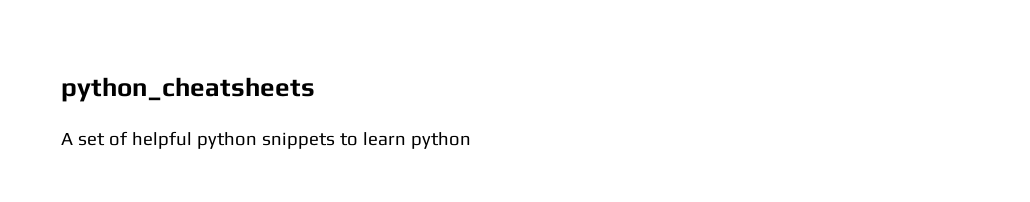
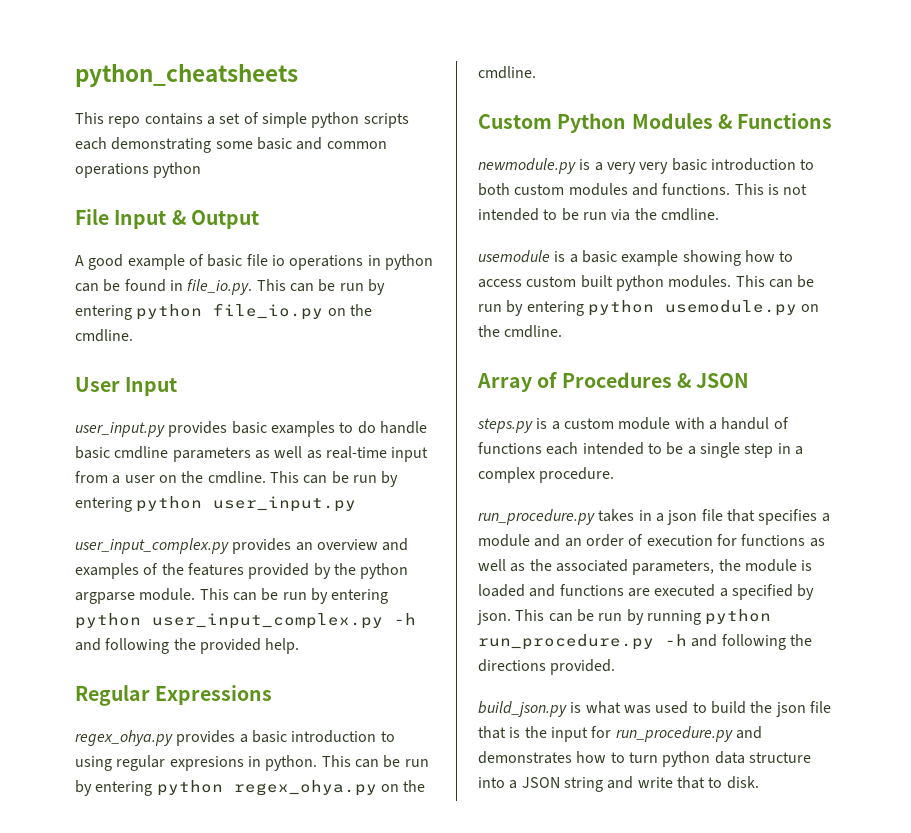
- A set of helpful python snippets to learn python
+ This repo contains a set of simple python scripts each demonstrating some basic and common operations python
+ File Input & Output
+ A good example of basic file io operations in python can be found in file_io.py. This can be run by entering python file_io.py on the cmdline.
+ User Input
+ user_input.py provides basic examples to do handle basic cmdline parameters as well as real-time input from a user on the cmdline. This can be run by entering python user_input.py
+ user_input_complex.py provides an overview and examples of the features provided by the python argparse module. This can be run by entering python user_input_complex.py -h and following the provided help.
+ Regular Expressions
+ regex_ohya.py provides a basic introduction to using regular expresions in python. This can be run by entering python regex_ohya.py on the cmdline.
+ Custom Python Modules & Functions
+ newmodule.py is a very very basic introduction to both custom modules and functions. This is not intended to be run via the cmdline.
+ usemodule is a basic example showing how to access custom built python modules. This can be run by entering python usemodule.py on the cmdline.
+ Array of Procedures & JSON
+ steps.py is a custom module with a handul of functions each intended to be a single step in a complex procedure.
+ run_procedure.py takes in a json file that specifies a module and an order of execution for functions as well as the associated parameters, the module is loaded and functions are executed a specified by json. This can be run by running python run_procedure.py -h and following the directions provided.
+ build_json.py is what was used to build the json file that is the input for run_procedure.py and demonstrates how to turn python data structure into a JSON string and write that to disk.

